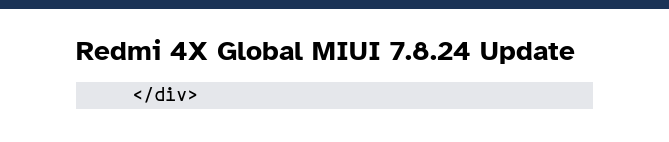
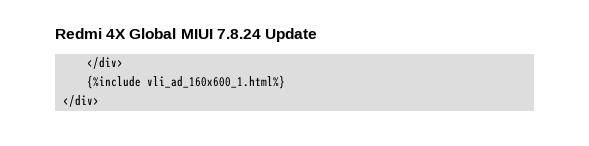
+ {%include vli_ad_160x600_1.html%}
+ </div>

